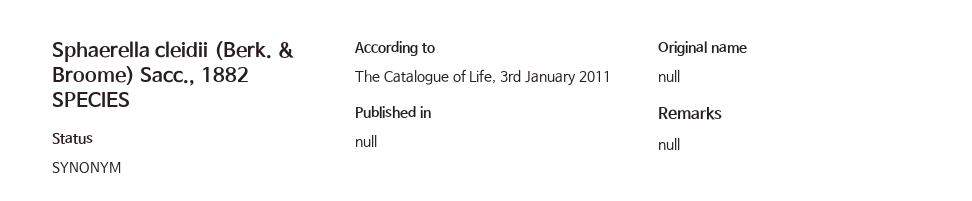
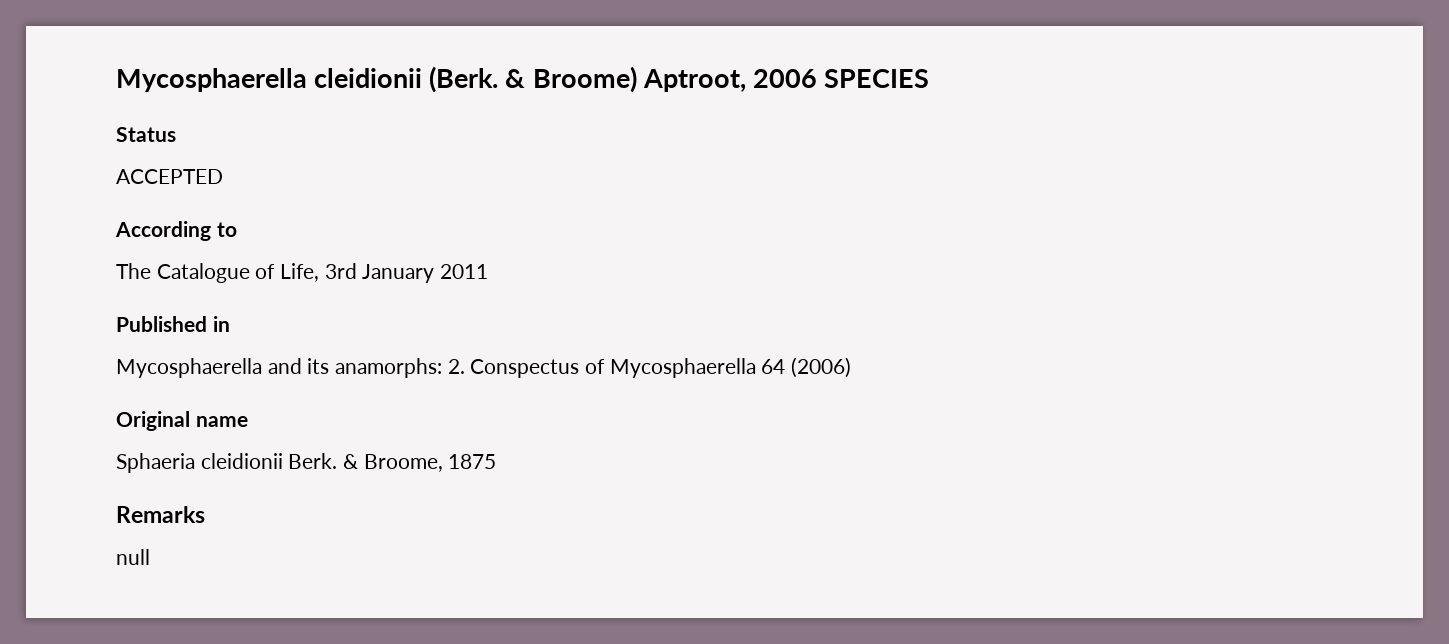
- Sphaerella cleidii (Berk.
+ Mycosphaerella cleidionii (Berk.
- & Broome) Sacc., 1882 SPECIES
+ & Broome) Aptroot, 2006 SPECIES
- SYNONYM
+ ACCEPTED
  Published in
- null
+ Mycosphaerella and its anamorphs: 2. Conspectus of Mycosphaerella 64 (2006)
  Original name
- null
+ Sphaeria cleidionii Berk. & Broome, 1875

